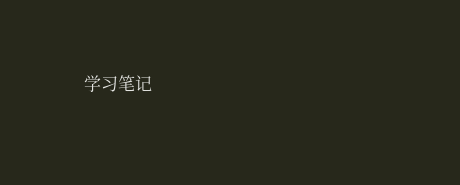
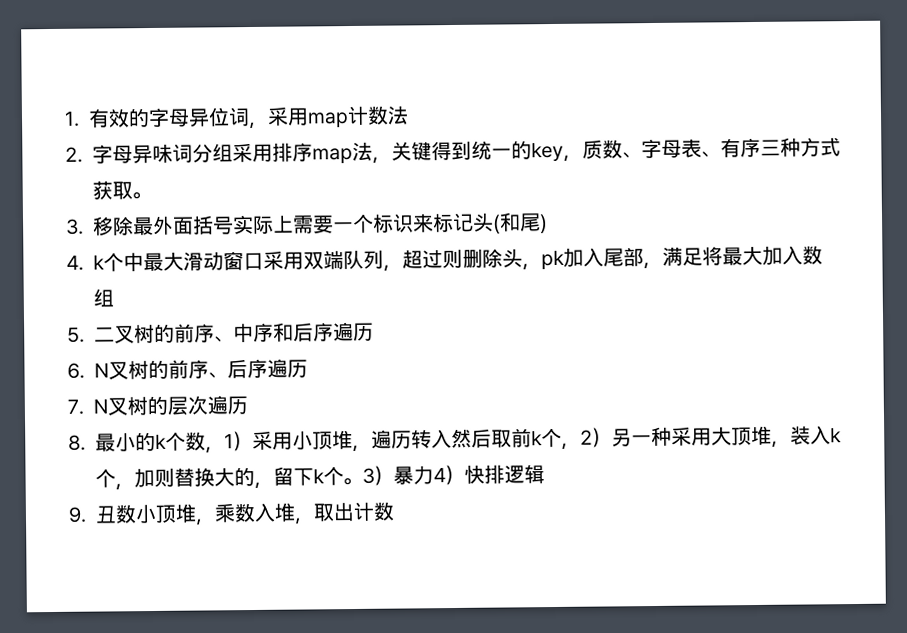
- 学习笔记
+ 1.有效的字母异位词，采用map计数法
+ 2.字母异味词分组采用排序map法，关键得到统一的key，质数、字母表、有序三种方式获取。
+ 3.移除最外面括号实际上需要一个标识来标记头(和尾)
+ 4. k个中最大滑动窗口采用双端队列，超过则删除头，pk加入尾部，满足将最大加入数组
+ 5.二叉树的前序、中序和后序遍历
+ 6. N叉树的前序、后序遍历
+ 7. N叉树的层次遍历
+ 8.最小的k个数，1）采用小顶堆，遍历转入然后取前k个，2）另一种采用大顶堆，装入k个，加则替换大的，留下k个。3）暴力4）快排逻辑
+ 9.丑数小顶堆，乘数入堆，取出计数

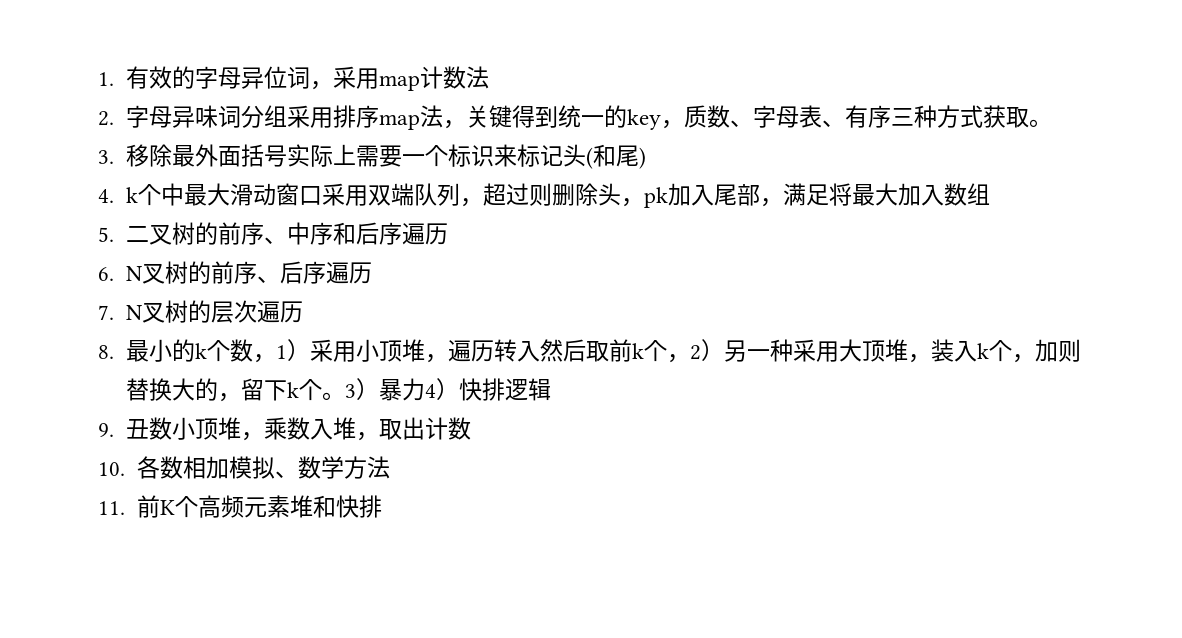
+ 10.各数相加模拟、数学方法
+ 11.前K个高频元素堆和快排

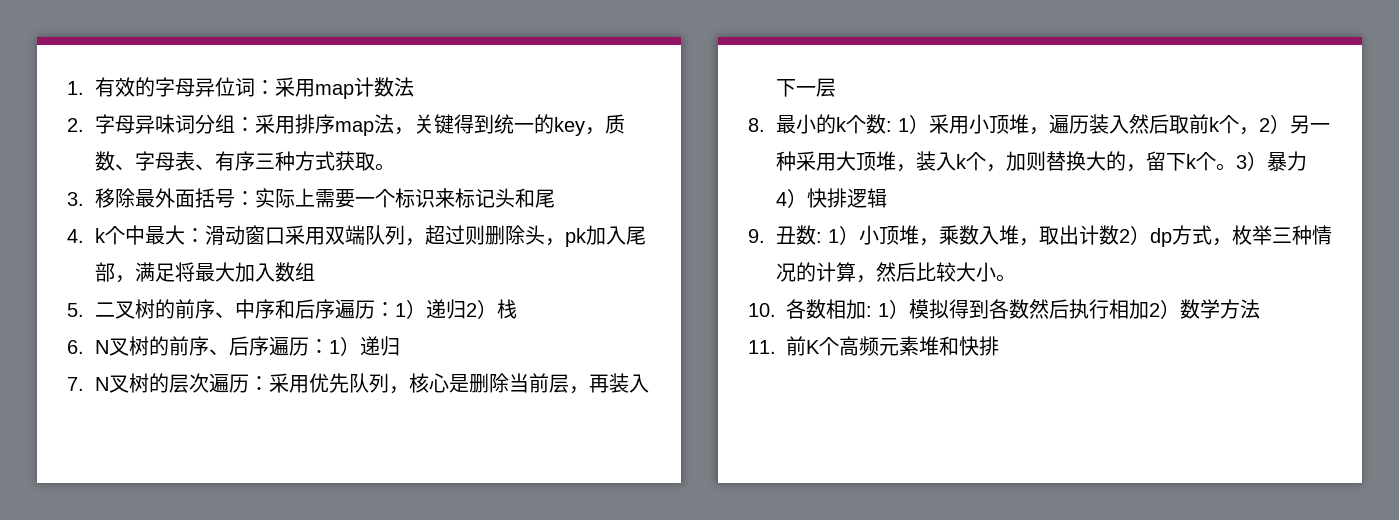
- 1.有效的字母异位词，采用map计数法
+ 1.有效的字母异位词：采用map计数法
- 2.字母异味词分组采用排序map法，关键得到统一的key，质数、字母表、有序三种方式获取。
+ 2.字母异味词分组：采用排序map法，关键得到统一的key，质数、字母表、有序三种方式获取。
- 3.移除最外面括号实际上需要一个标识来标记头(和尾)
+ 3.移除最外面括号：实际上需要一个标识来标记头和尾
- 4. k个中最大滑动窗口采用双端队列，超过则删除头，pk加入尾部，满足将最大加入数组
+ 4. k个中最大：滑动窗口采用双端队列，超过则删除头，pk加入尾部，满足将最大加入数组
- 5.二叉树的前序、中序和后序遍历
+ 5.二叉树的前序、中序和后序遍历：1）递归2）栈
- 6. N叉树的前序、后序遍历
+ 6. N叉树的前序、后序遍历：1）递归
- 7. N叉树的层次遍历
+ 7. N叉树的层次遍历：采用优先队列，核心是删除当前层，再装入下一层
- 8.最小的k个数，1）采用小顶堆，遍历转入然后取前k个，2）另一种采用大顶堆，装入k个，加则替换大的，留下k个。
+ 8.最小的k个数: 1）采用小顶堆，遍历装入然后取前k个，2）另一种采用大顶堆，装入k个，加则替换大的，留下k个。
- 9.丑数小顶堆，乘数入堆，取出计数
- 10.各数相加模拟、数学方法
+ 9.丑数: 1）小顶堆，乘数入堆，取出计数2）dp方式，枚举三种情况的计算，然后比较大小。
+ 10.各数相加: 1）模拟得到各数然后执行相加2）数学方法

